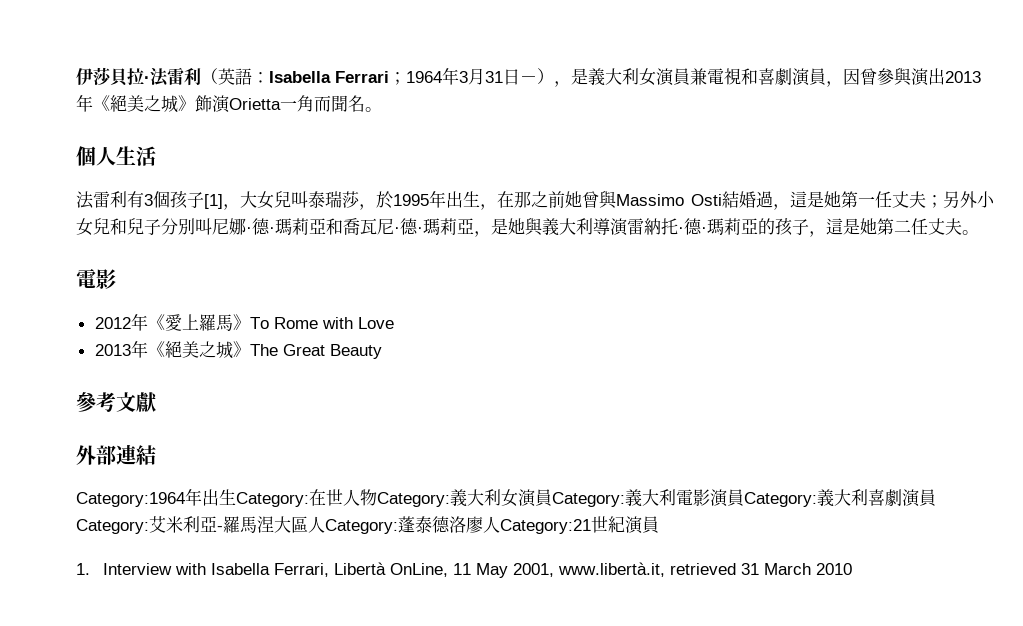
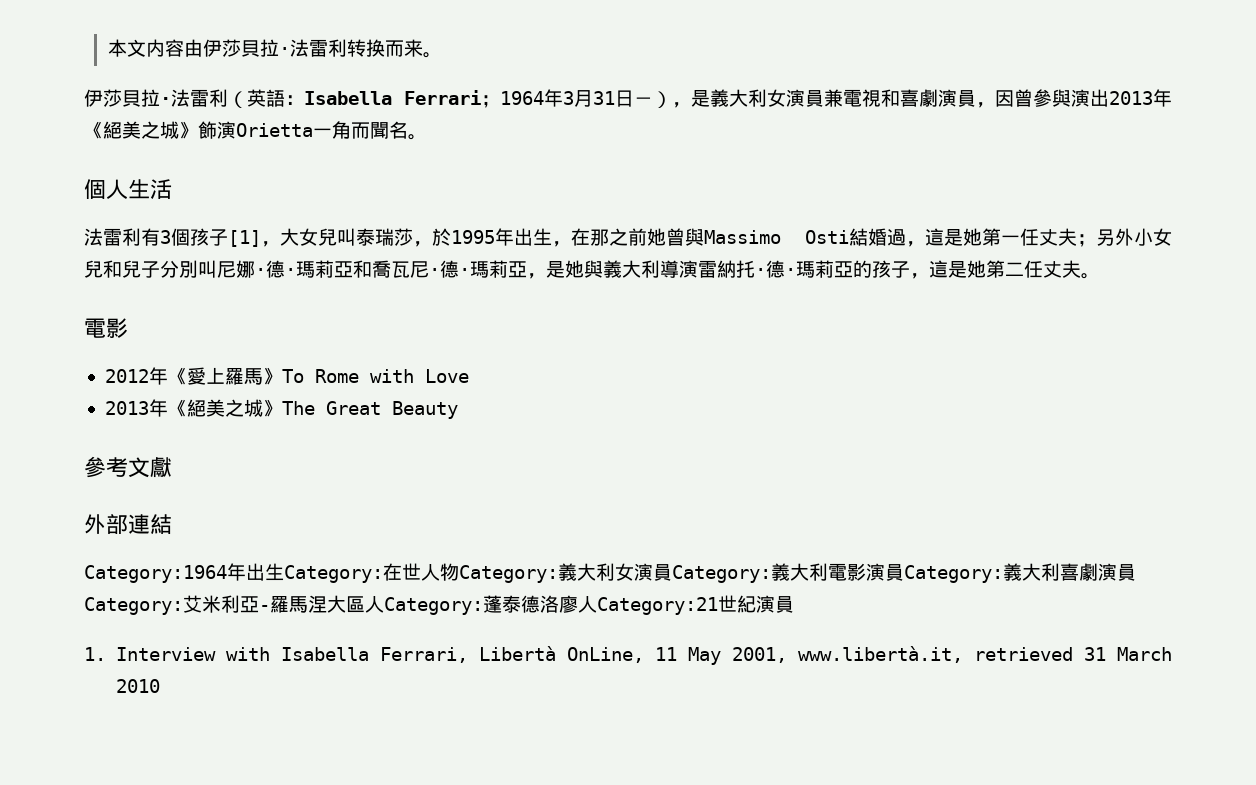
+ 本文内容由伊莎貝拉·法雷利转换而来。

